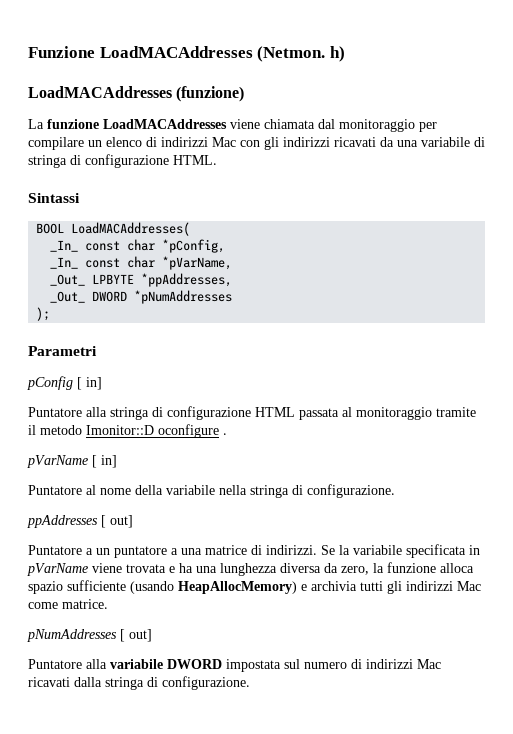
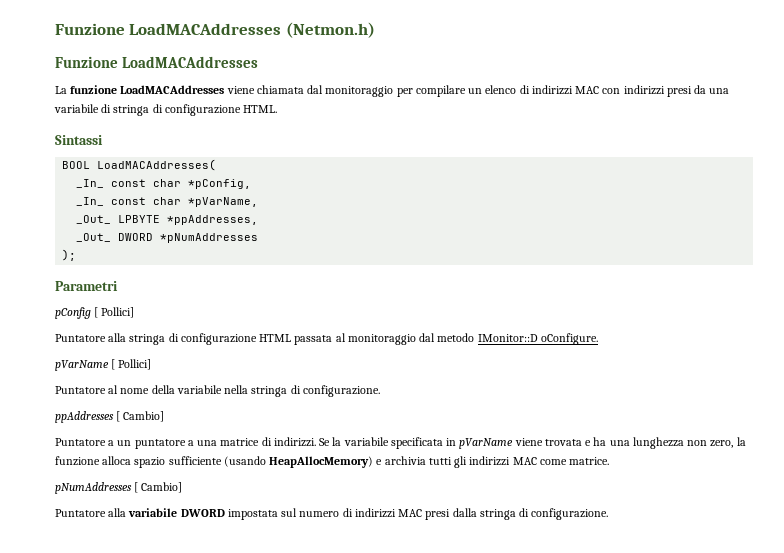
- Funzione LoadMACAddresses (Netmon. h)
- LoadMACAddresses (funzione)
+ Funzione LoadMACAddresses (Netmon.h)
+ Funzione LoadMACAddresses
- La funzione LoadMACAddresses viene chiamata dal monitoraggio per compilare un elenco di indirizzi Mac con gli indirizzi ricavati da una variabile di stringa di configurazione HTML.
+ La funzione LoadMACAddresses viene chiamata dal monitoraggio per compilare un elenco di indirizzi MAC con indirizzi presi da una variabile di stringa di configurazione HTML.
- pConfig [ in]
+ pConfig [ Pollici]
- Puntatore alla stringa di configurazione HTML passata al monitoraggio tramite il metodo Imonitor::D oconfigure .
+ Puntatore alla stringa di configurazione HTML passata al monitoraggio dal metodo IMonitor::D oConfigure.
- pVarName [ in]
+ pVarName [ Pollici]
- ppAddresses [ out]
+ ppAddresses [ Cambio]
- Se la variabile specificata in pVarName viene trovata e ha una lunghezza diversa da zero, la funzione alloca spazio sufficiente (usando HeapAllocMemory) e archivia tutti gli indirizzi Mac come matrice.
+ Se la variabile specificata in pVarName viene trovata e ha una lunghezza non zero, la funzione alloca spazio sufficiente (usando HeapAllocMemory) e archivia tutti gli indirizzi MAC come matrice.
- pNumAddresses [ out]
+ pNumAddresses [ Cambio]
- Puntatore alla variabile DWORD impostata sul numero di indirizzi Mac ricavati dalla stringa di configurazione.
+ Puntatore alla variabile DWORD impostata sul numero di indirizzi MAC presi dalla stringa di configurazione.

